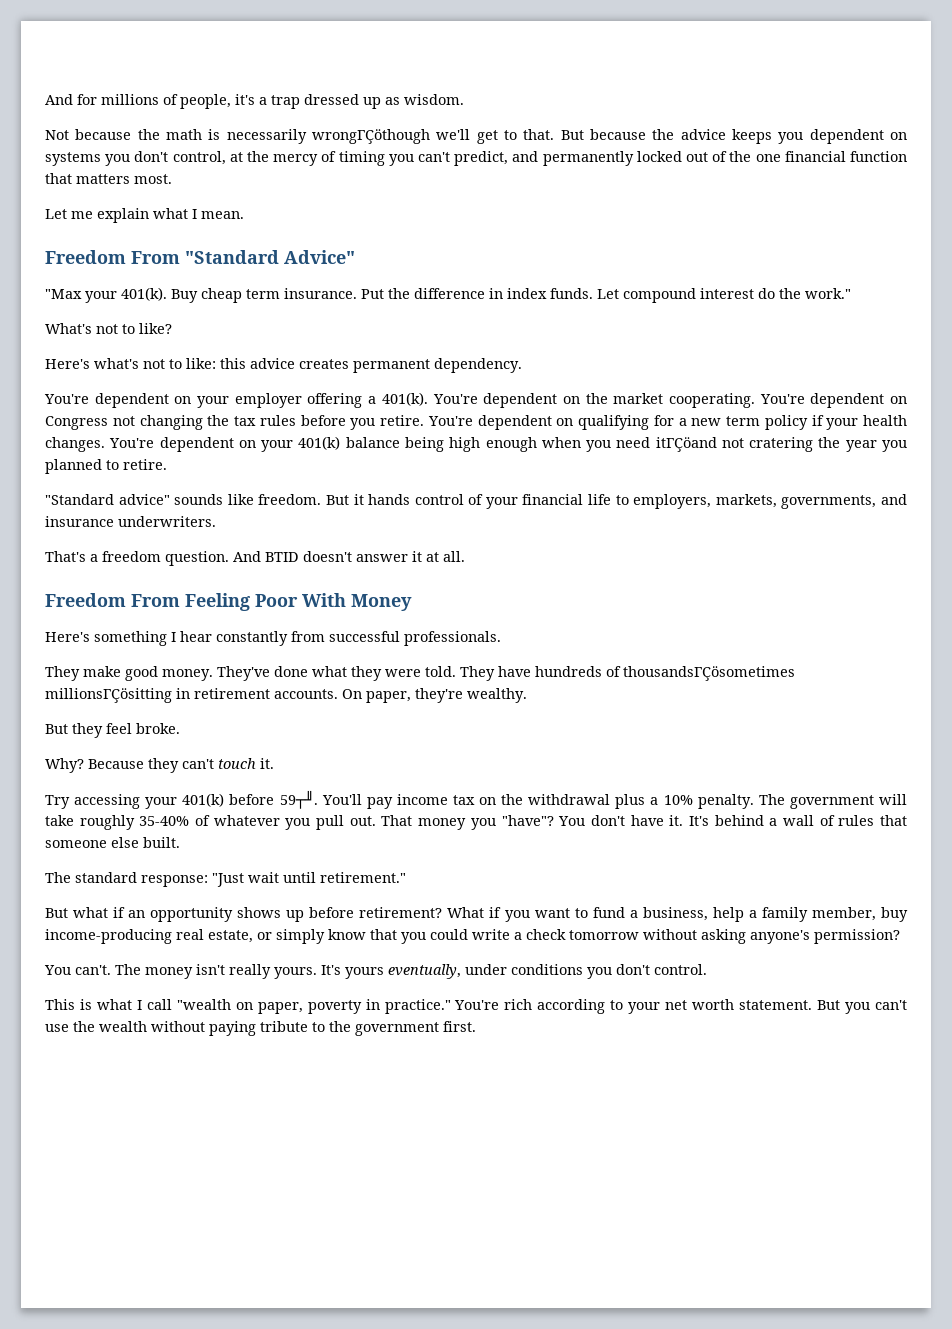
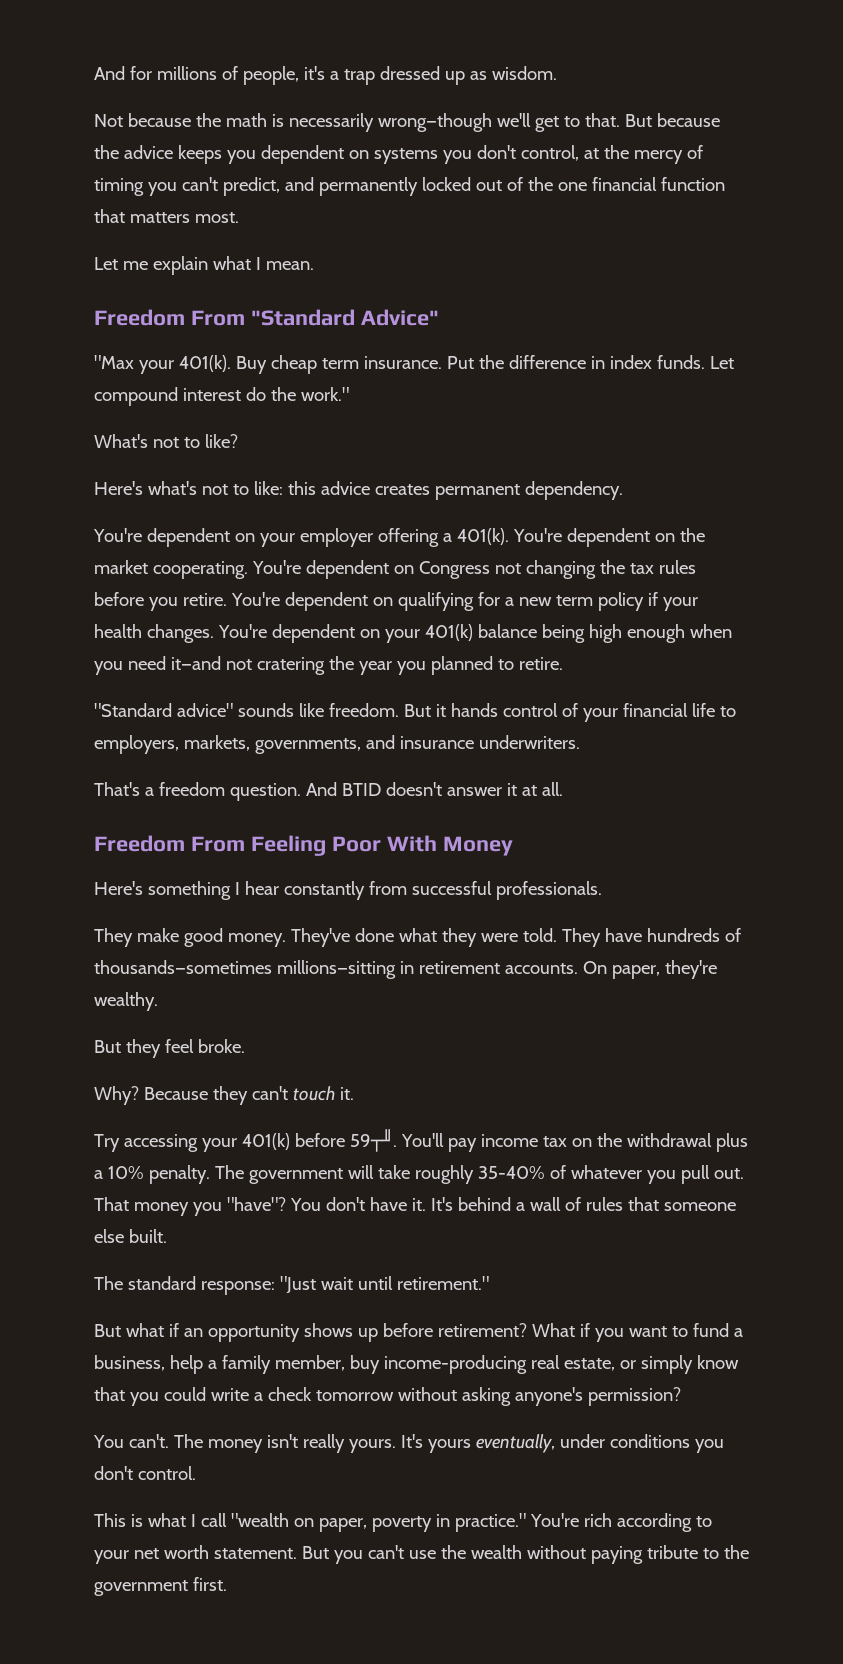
- Not because the math is necessarily wrongΓÇöthough we'll get to that.
+ Not because the math is necessarily wrong—though we'll get to that.
- You're dependent on your 401(k) balance being high enough when you need itΓÇöand not cratering the year you planned to retire.
+ You're dependent on your 401(k) balance being high enough when you need it—and not cratering the year you planned to retire.
- They have hundreds of thousandsΓÇösometimes millionsΓÇösitting in retirement accounts.
+ They have hundreds of thousands—sometimes millions—sitting in retirement accounts.

